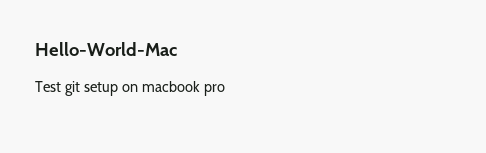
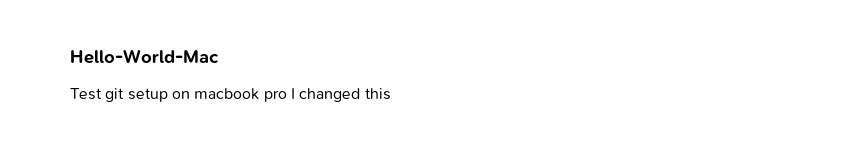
- Test git setup on macbook pro
+ Test git setup on macbook pro I changed this

